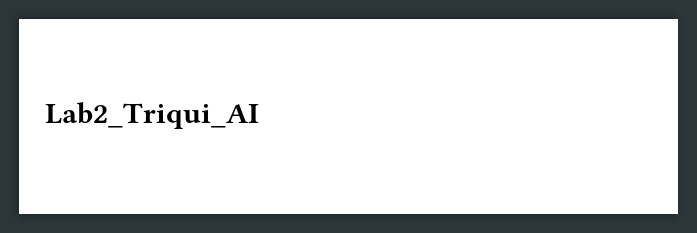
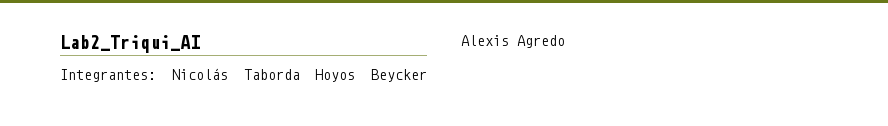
+ Integrantes: Nicolás Taborda Hoyos Beycker Alexis Agredo

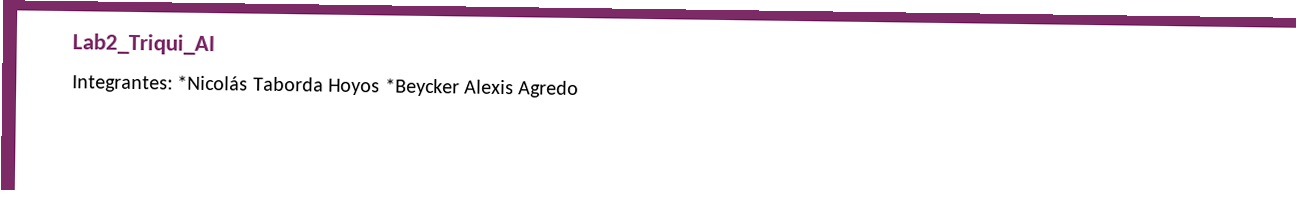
- Integrantes: Nicolás Taborda Hoyos Beycker Alexis Agredo
+ Integrantes: *Nicolás Taborda Hoyos *Beycker Alexis Agredo

